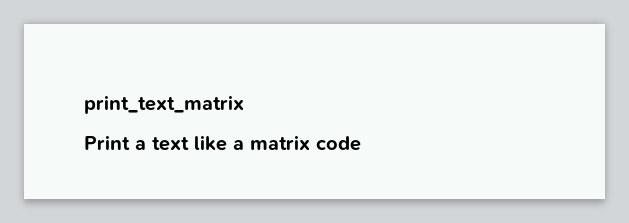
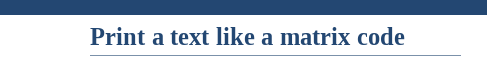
- print_text_matrix

